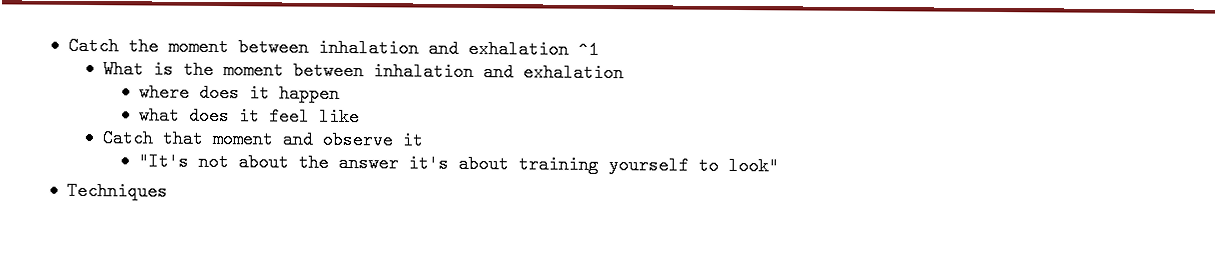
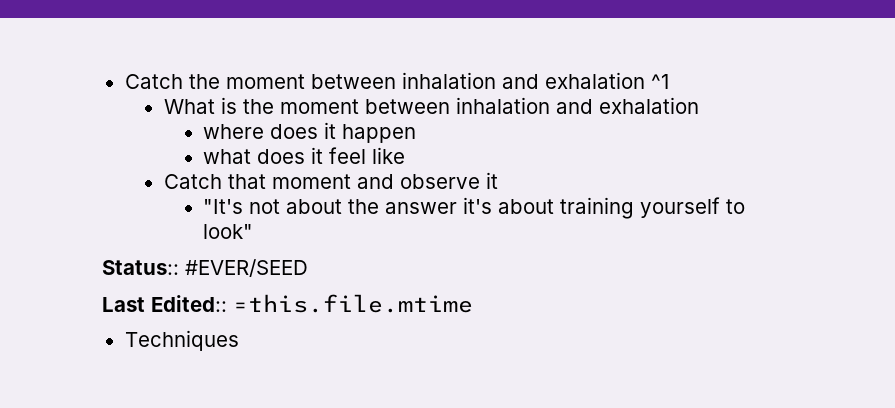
+ Status:: #EVER/SEED
+ Last Edited:: =this.file.mtime

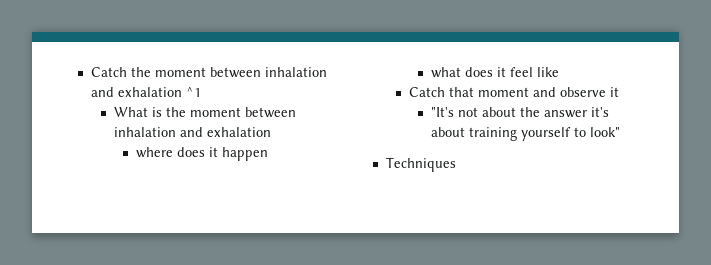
- Status:: #EVER/SEED
- Last Edited:: =this.file.mtime

